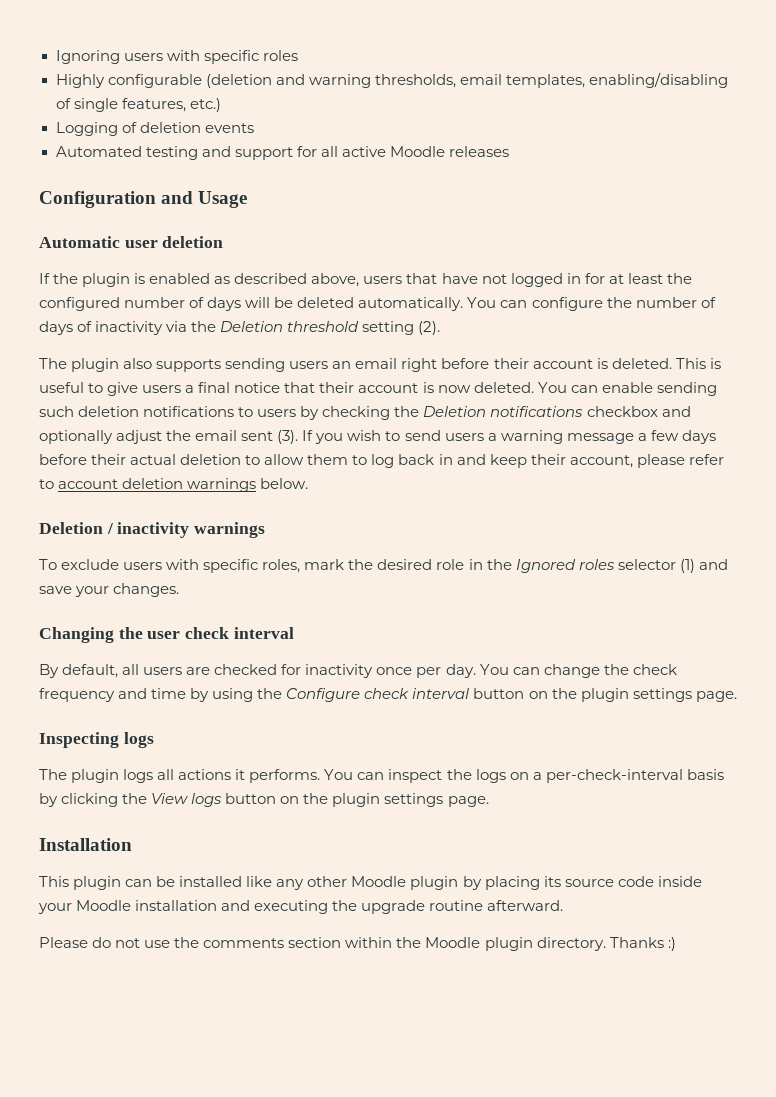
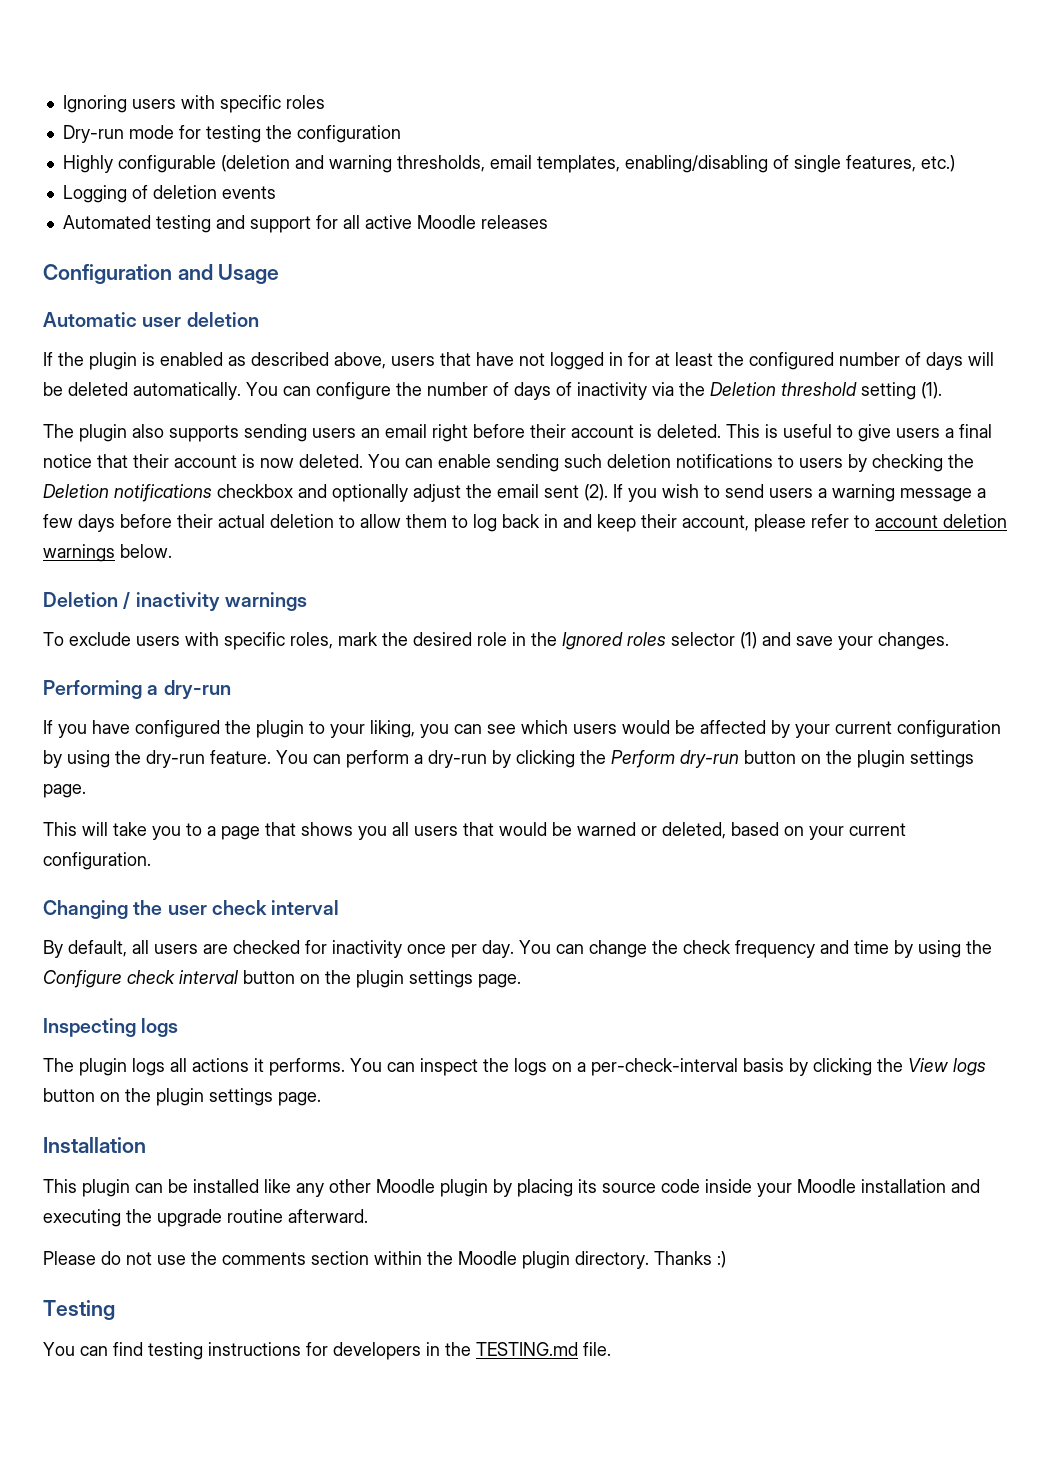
+ Dry-run mode for testing the configuration
- You can configure the number of days of inactivity via the Deletion threshold setting (2).
+ You can configure the number of days of inactivity via the Deletion threshold setting (1).
- You can enable sending such deletion notifications to users by checking the Deletion notifications checkbox and optionally adjust the email sent (3).
+ You can enable sending such deletion notifications to users by checking the Deletion notifications checkbox and optionally adjust the email sent (2).
+ Performing a dry-run
+ If you have configured the plugin to your liking, you can see which users would be affected by your current configuration by using the dry-run feature. You can perform a dry-run by clicking the Perform dry-run button on the plugin settings page.
+ This will take you to a page that shows you all users that would be warned or deleted, based on your current configuration.
+ Testing
+ You can find testing instructions for developers in the TESTING.md file.

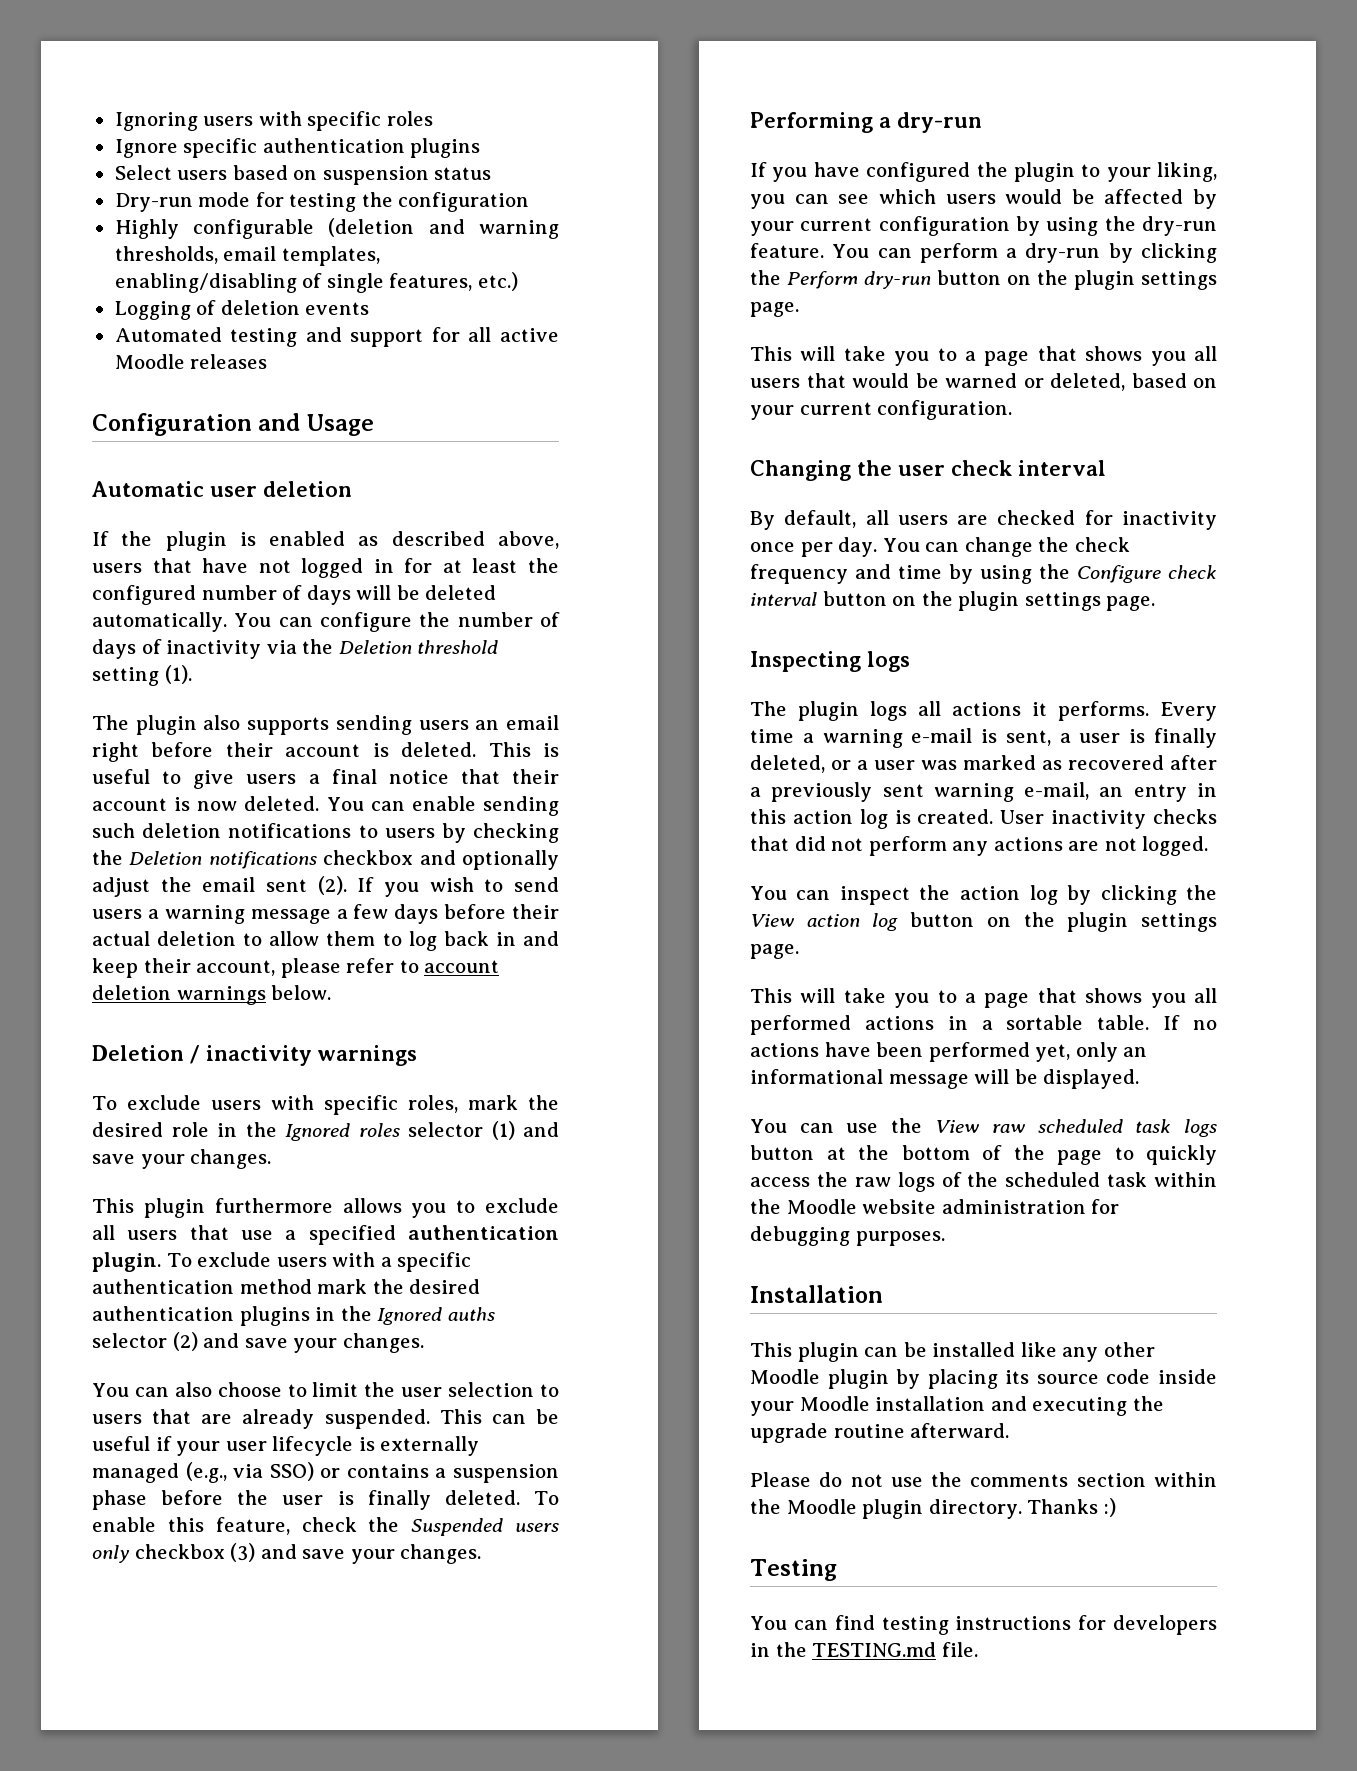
+ Ignore specific authentication plugins
+ Select users based on suspension status
+ This plugin furthermore allows you to exclude all users that use a specified authentication plugin. To exclude users with a specific authentication method mark the desired authentication plugins in the Ignored auths selector (2) and save your changes.
+ You can also choose to limit the user selection to users that are already suspended. This can be useful if your user lifecycle is externally managed (e.g., via SSO) or contains a suspension phase before the user is finally deleted. To enable this feature, check the Suspended users only checkbox (3) and save your changes.
- You can inspect the logs on a per-check-interval basis by clicking the View logs button on the plugin settings page.
+ Every time a warning e-mail is sent, a user is finally deleted, or a user was marked as recovered after a previously sent warning e-mail, an entry in this action log is created. User inactivity checks that did not perform any actions are not logged.
+ You can inspect the action log by clicking the View action log button on the plugin settings page.
+ This will take you to a page that shows you all performed actions in a sortable table. If no actions have been performed yet, only an informational message will be displayed.
+ You can use the View raw scheduled task logs button at the bottom of the page to quickly access the raw logs of the scheduled task within the Moodle website administration for debugging purposes.

